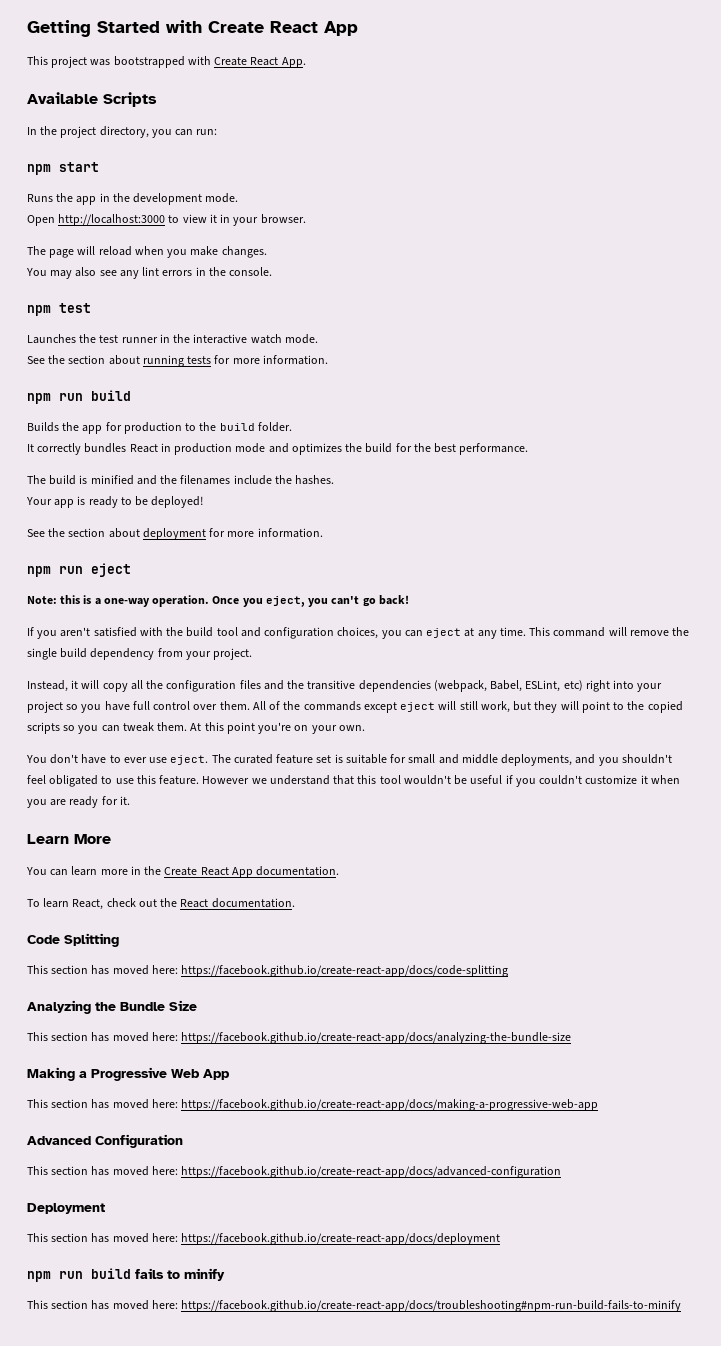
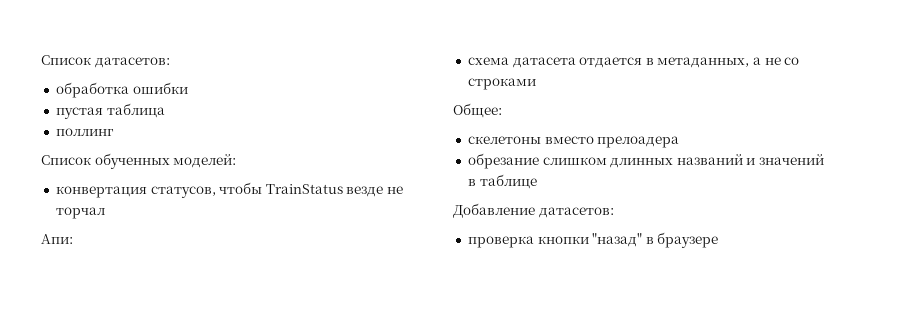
- Getting Started with Create React App
- This project was bootstrapped with Create React App.
- Available Scripts
- In the project directory, you can run:
- npm start
- Runs the app in the development mode.
- Open http://localhost:3000 to view it in your browser.
- The page will reload when you make changes.
- You may also see any lint errors in the console.
- npm test
- Launches the test runner in the interactive watch mode.
- See the section about running tests for more information.
- npm run build
- Builds the app for production to the build folder.
- It correctly bundles React in production mode and optimizes the build for the best performance.
- The build is minified and the filenames include the hashes.
- Your app is ready to be deployed!
- See the section about deployment for more information.
- npm run eject
- Note: this is a one-way operation. Once you eject, you can't go back!
- If you aren't satisfied with the build tool and configuration choices, you can eject at any time. This command will remove the single build dependency from your project.
- Instead, it will copy all the configuration files and the transitive dependencies (webpack, Babel, ESLint, etc) right into your project so you have full control over them. All of the commands except eject will still work, but they will point to the copied scripts so you can tweak them. At this point you're on your own.
- You don't have to ever use eject. The curated feature set is suitable for small and middle deployments, and you shouldn't feel obligated to use this feature. However we understand that this tool wouldn't be useful if you couldn't customize it when you are ready for it.
- Learn More
- You can learn more in the Create React App documentation.
- To learn React, check out the React documentation.
- Code Splitting
- This section has moved here: https://facebook.github.io/create-react-app/docs/code-splitting
- Analyzing the Bundle Size
- This section has moved here: https://facebook.github.io/create-react-app/docs/analyzing-the-bundle-size
- Making a Progressive Web App
- This section has moved here: https://facebook.github.io/create-react-app/docs/making-a-progressive-web-app
- Advanced Configuration
- This section has moved here: https://facebook.github.io/create-react-app/docs/advanced-configuration
- Deployment
- This section has moved here: https://facebook.github.io/create-react-app/docs/deployment
- npm run build fails to minify
- This section has moved here: https://facebook.github.io/create-react-app/docs/troubleshooting#npm-run-build-fails-to-minify
+ Список датасетов:
+ обработка ошибки
+ пустая таблица
+ поллинг
+ Список обученных моделей:
+ конвертация статусов, чтобы TrainStatus везде не торчал
+ Апи:
+ схема датасета отдается в метаданных, а не со строками
+ Общее:
+ скелетоны вместо прелоадера
+ обрезание слишком длинных названий и значений в таблице
+ Добавление датасетов:
+ проверка кнопки "назад" в браузере

